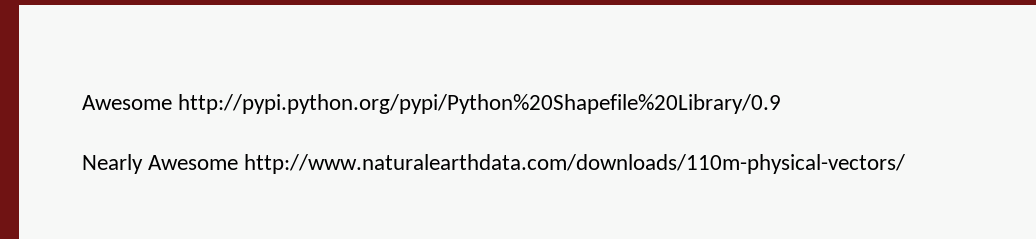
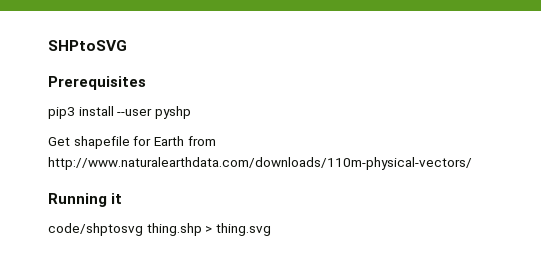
- Awesome http://pypi.python.org/pypi/Python%20Shapefile%20Library/0.9
- Nearly Awesome http://www.naturalearthdata.com/downloads/110m-physical-vectors/
+ SHPtoSVG
+ Prerequisites
+ pip3 install --user pyshp
+ Get shapefile for Earth from http://www.naturalearthdata.com/downloads/110m-physical-vectors/
+ Running it
+ code/shptosvg thing.shp > thing.svg

